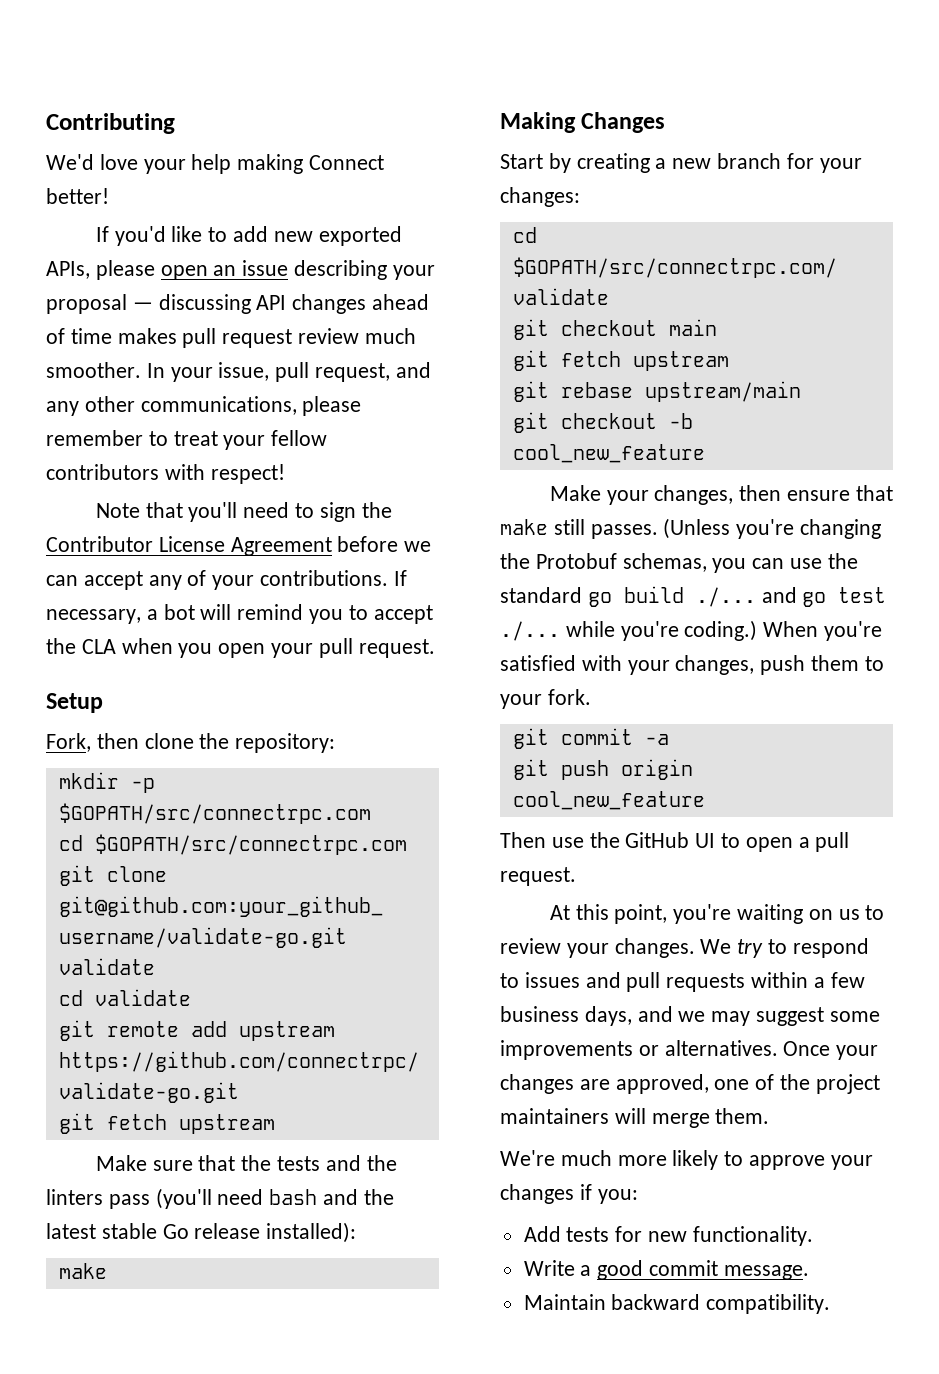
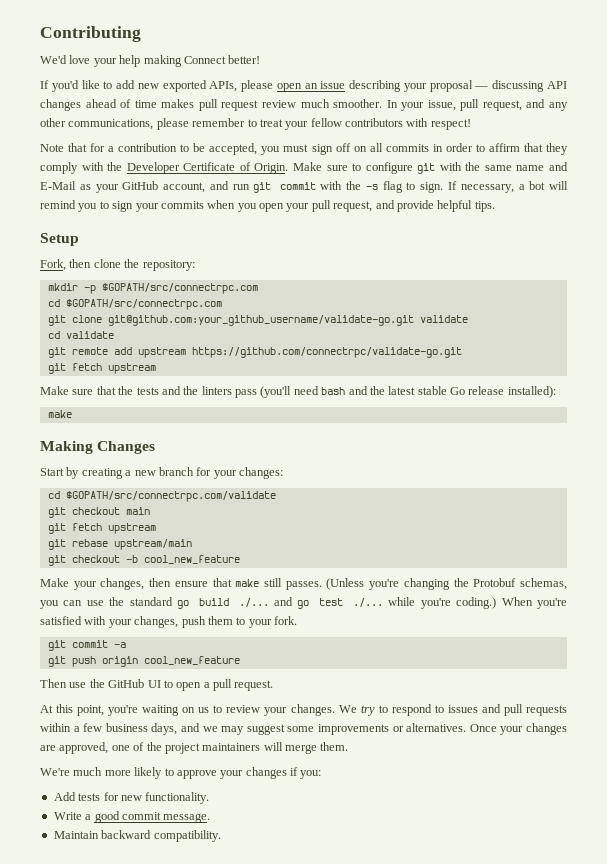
- Note that you'll need to sign the Contributor License Agreement before we can accept any of your contributions.
+ Note that for a contribution to be accepted, you must sign off on all commits in order to affirm that they comply with the Developer Certificate of Origin. Make sure to configure git with the same name and E-Mail as your GitHub account, and run git commit with the -s flag to sign.
- If necessary, a bot will remind you to accept the CLA when you open your pull request.
+ If necessary, a bot will remind you to sign your commits when you open your pull request, and provide helpful tips.

